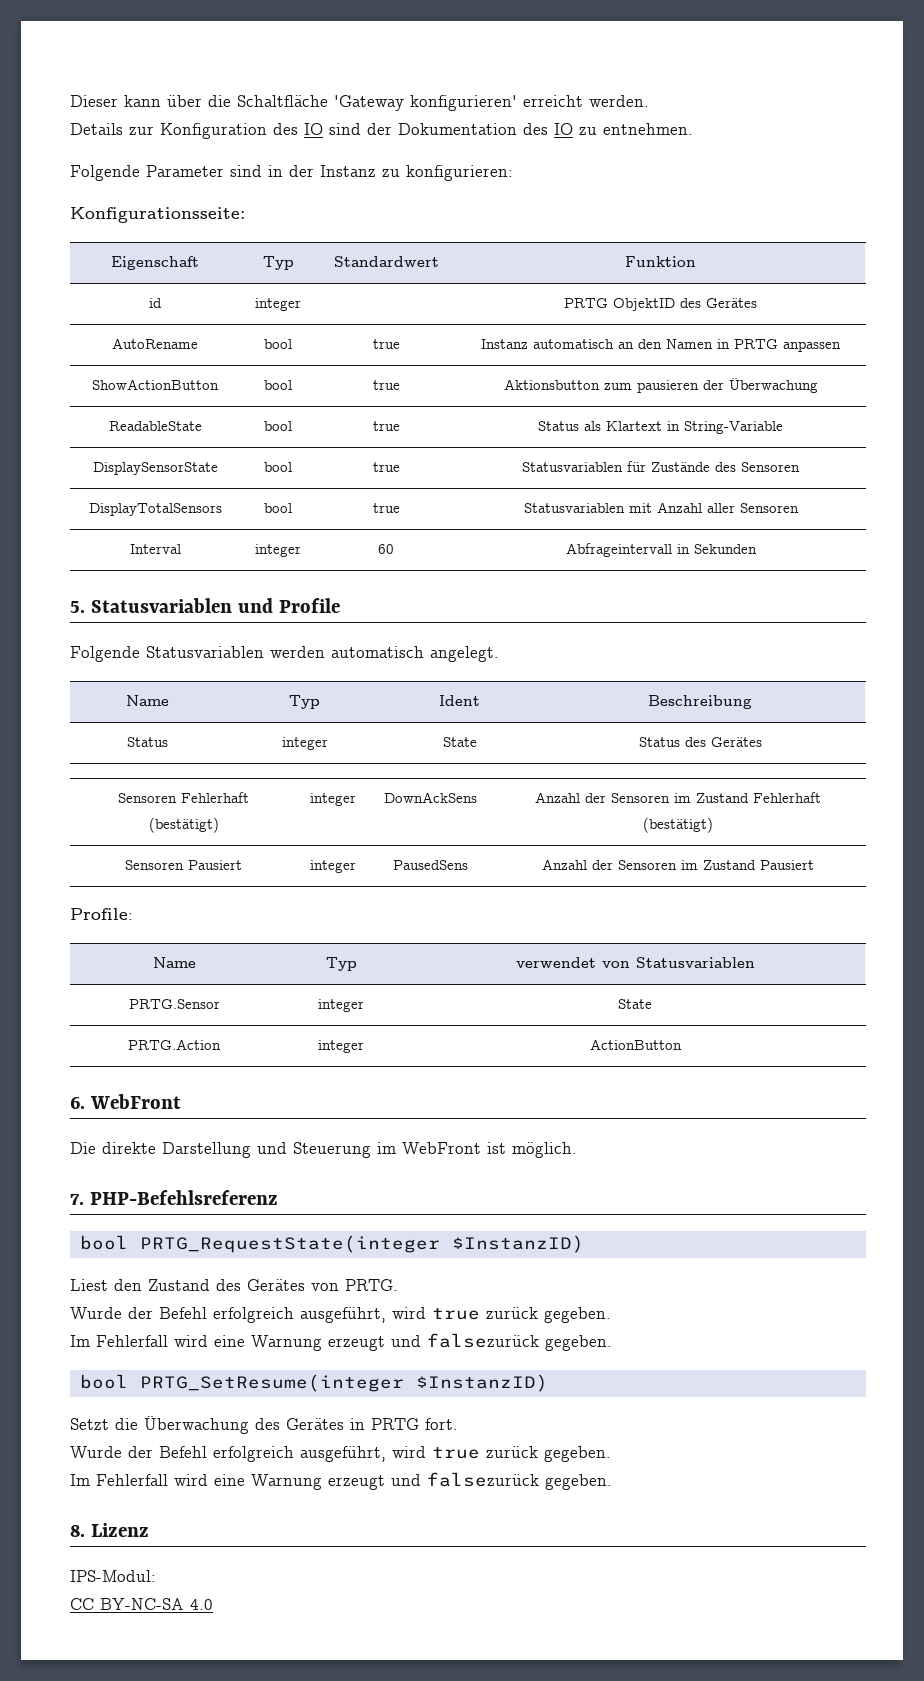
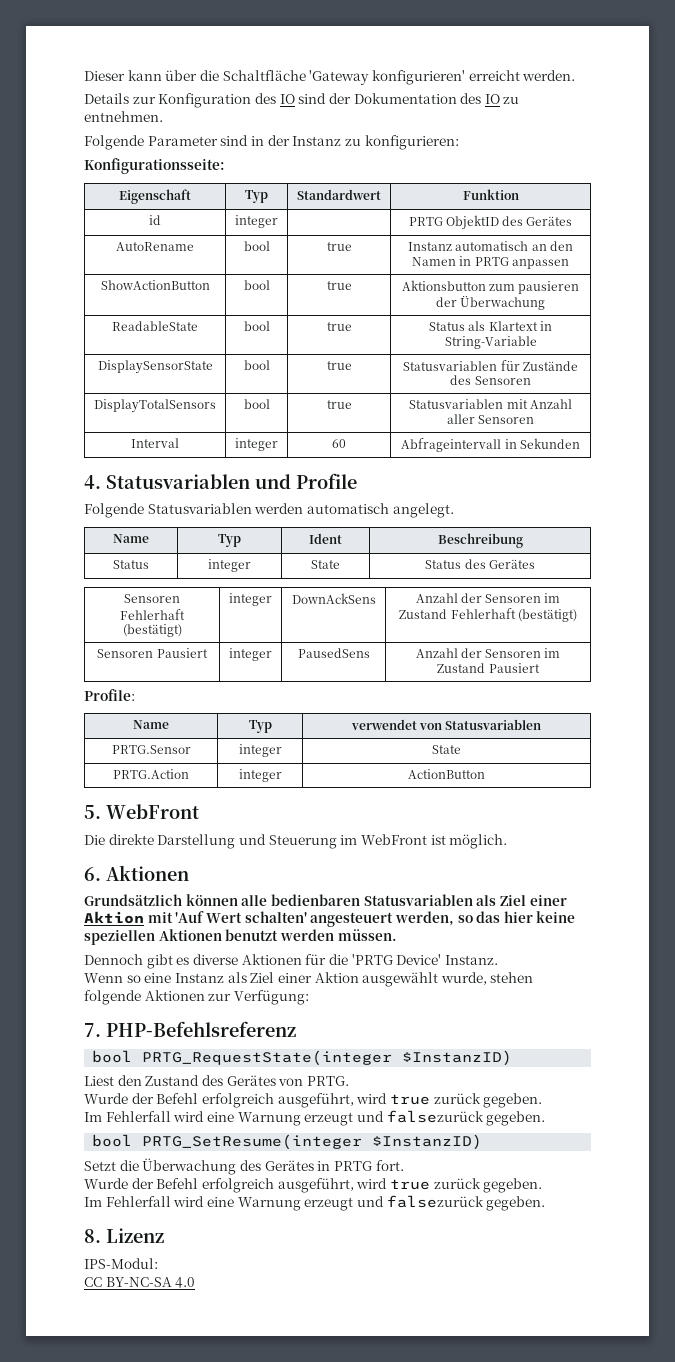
- 5. Statusvariablen und Profile
+ 4. Statusvariablen und Profile
- 6. WebFront
+ 5. WebFront
+ 6. Aktionen
+ Grundsätzlich können alle bedienbaren Statusvariablen als Ziel einer Aktion mit 'Auf Wert schalten' angesteuert werden, so das hier keine speziellen Aktionen benutzt werden müssen.
+ Dennoch gibt es diverse Aktionen für die 'PRTG Device' Instanz.
+ Wenn so eine Instanz als Ziel einer Aktion ausgewählt wurde, stehen folgende Aktionen zur Verfügung:

